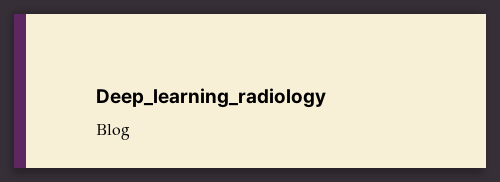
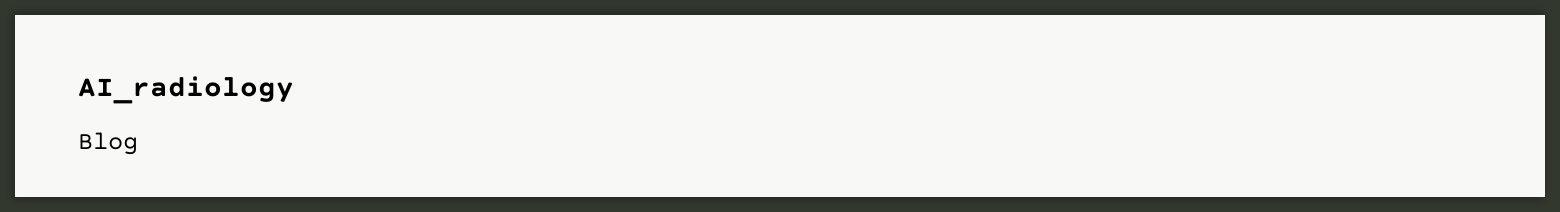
- Deep_learning_radiology
+ AI_radiology

